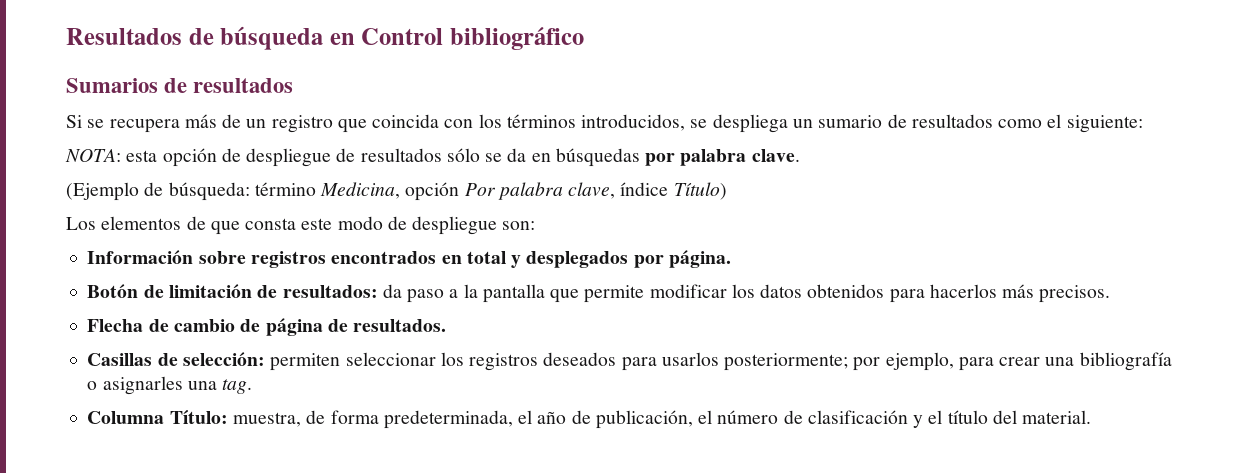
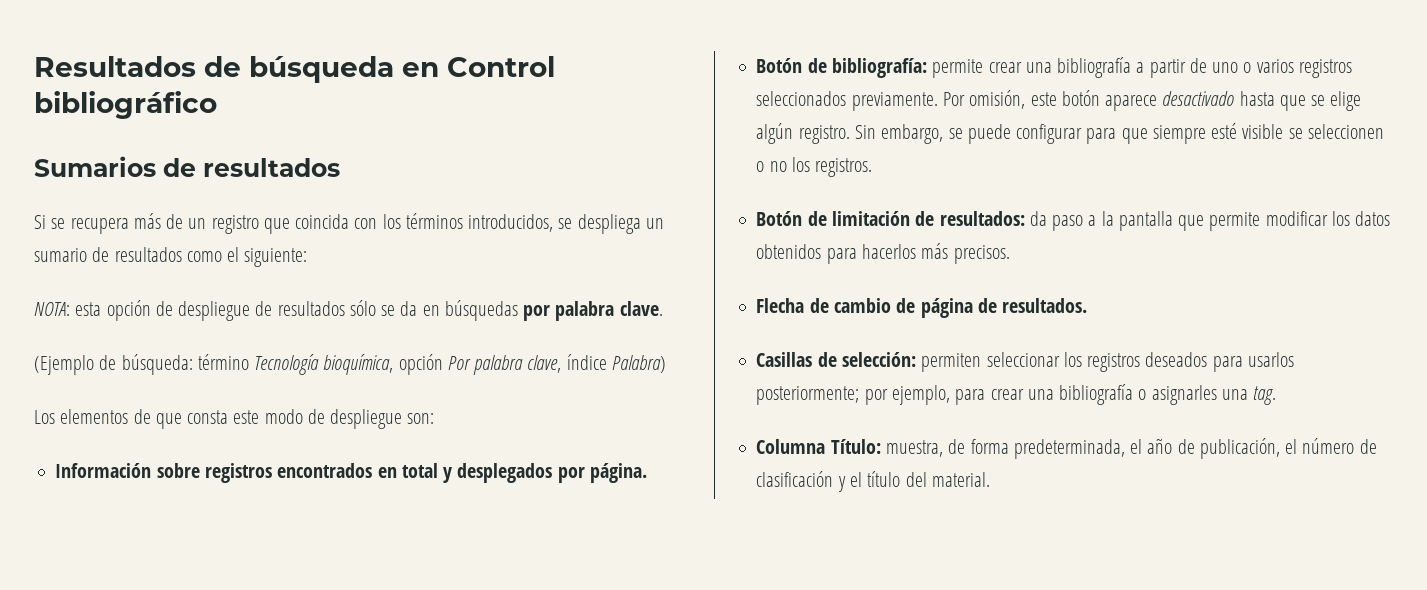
- (Ejemplo de búsqueda: término Medicina, opción Por palabra clave, índice Título)
+ (Ejemplo de búsqueda: término Tecnología bioquímica, opción Por palabra clave, índice Palabra)
+ Botón de bibliografía: permite crear una bibliografía a partir de uno o varios registros seleccionados previamente. Por omisión, este botón aparece desactivado hasta que se elige algún registro. Sin embargo, se puede configurar para que siempre esté visible se seleccionen o no los registros.

